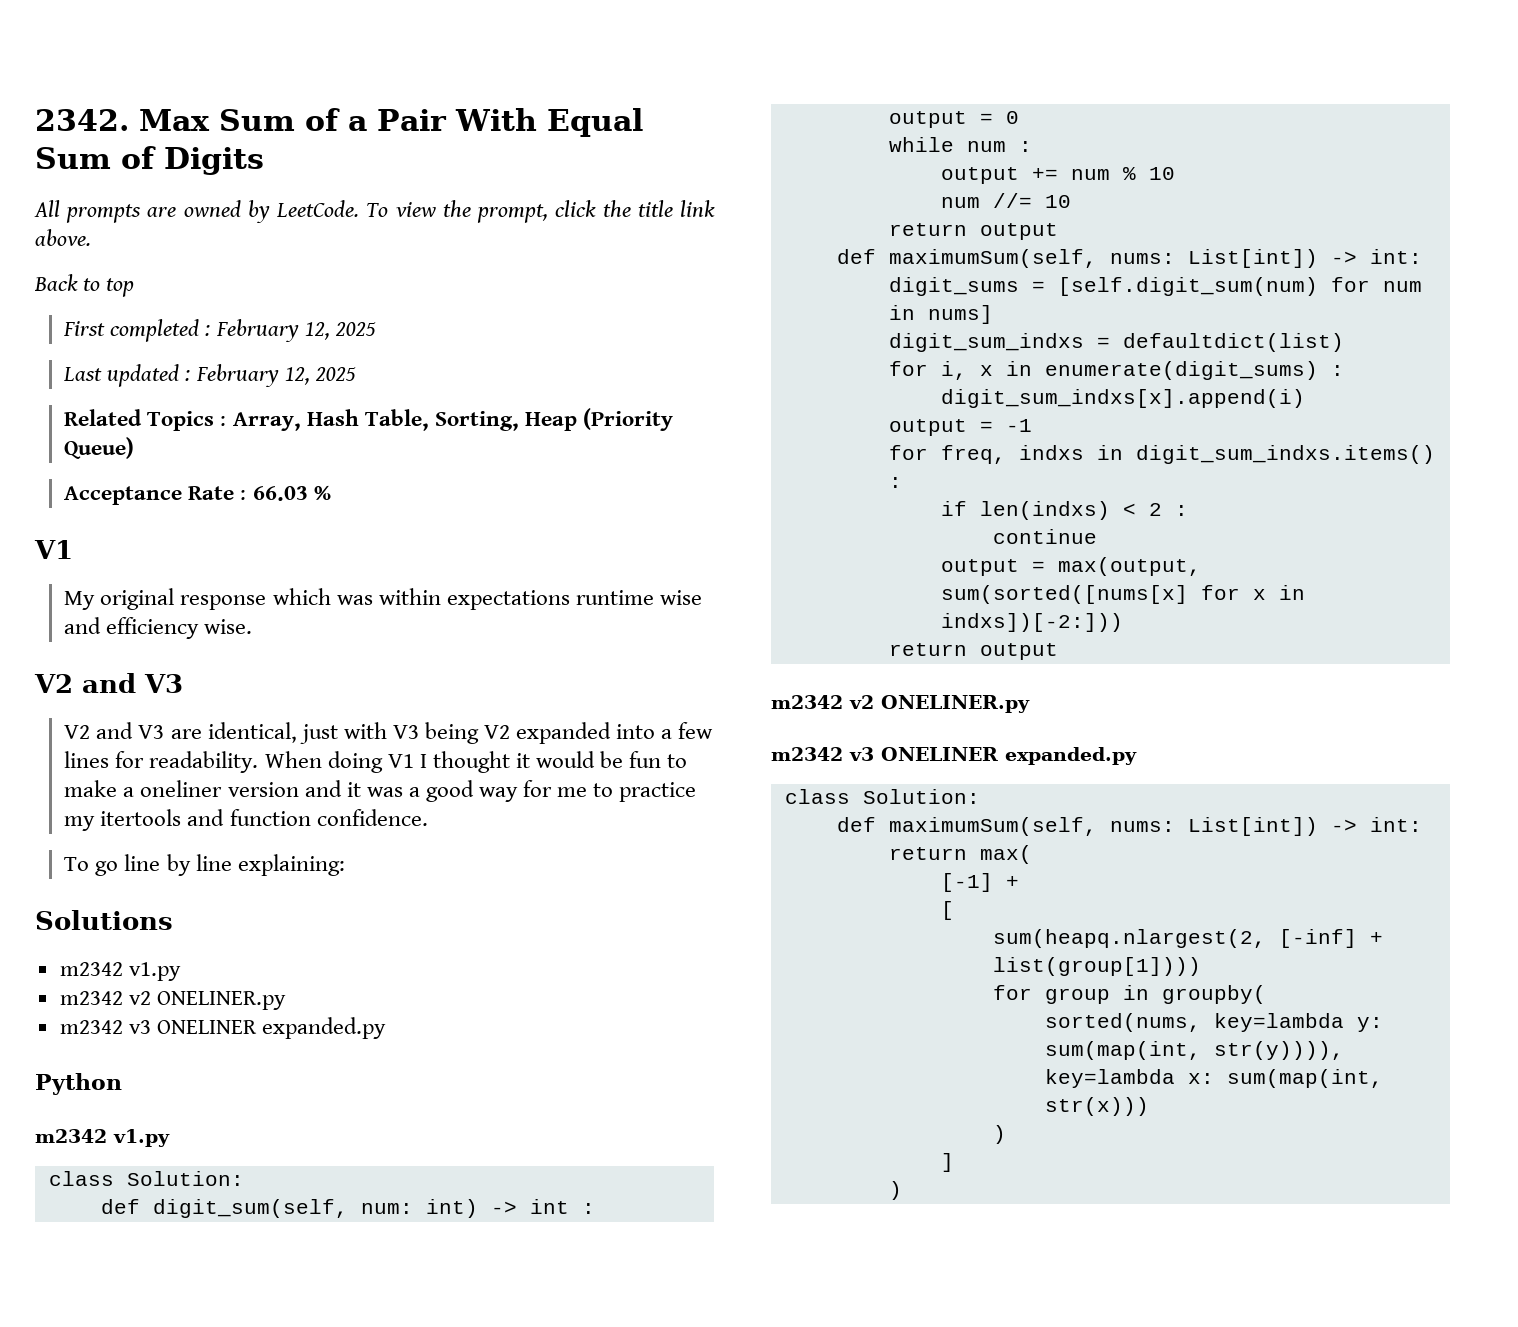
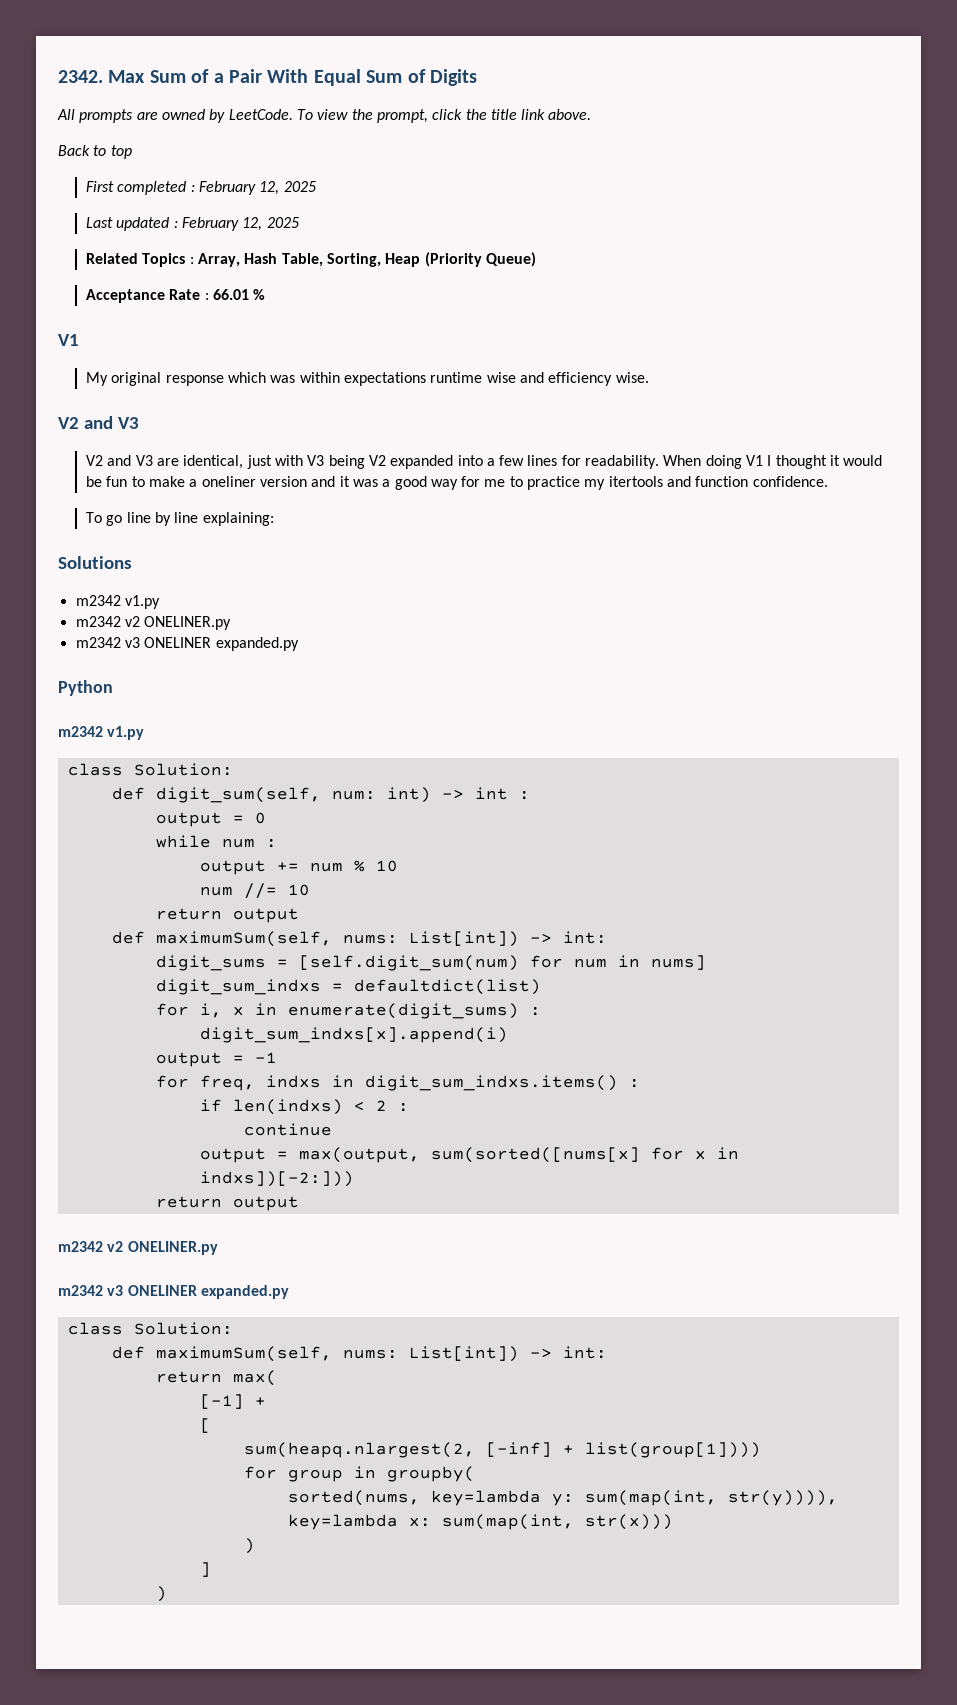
- Acceptance Rate : 66.03 %
+ Acceptance Rate : 66.01 %

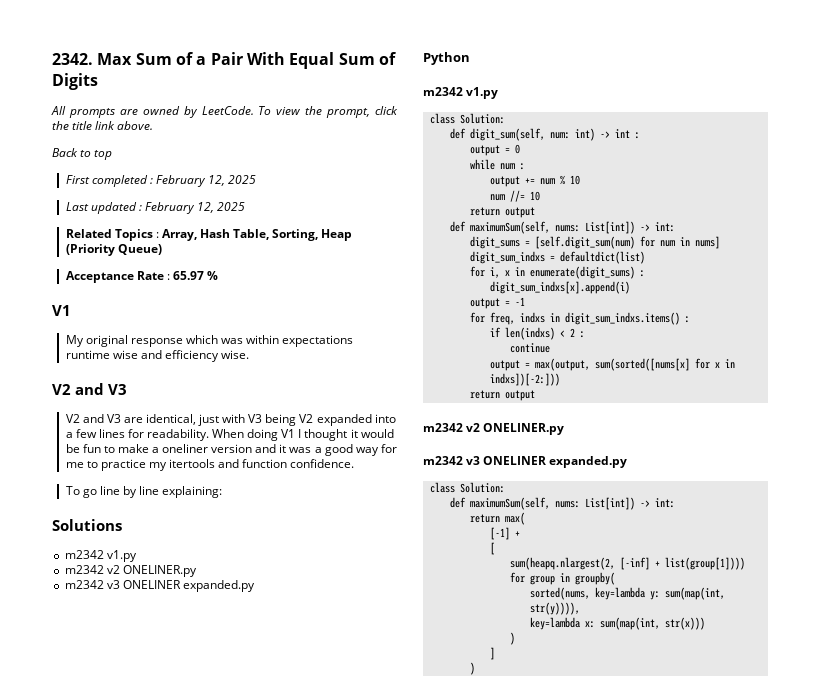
- Acceptance Rate : 66.01 %
+ Acceptance Rate : 65.97 %

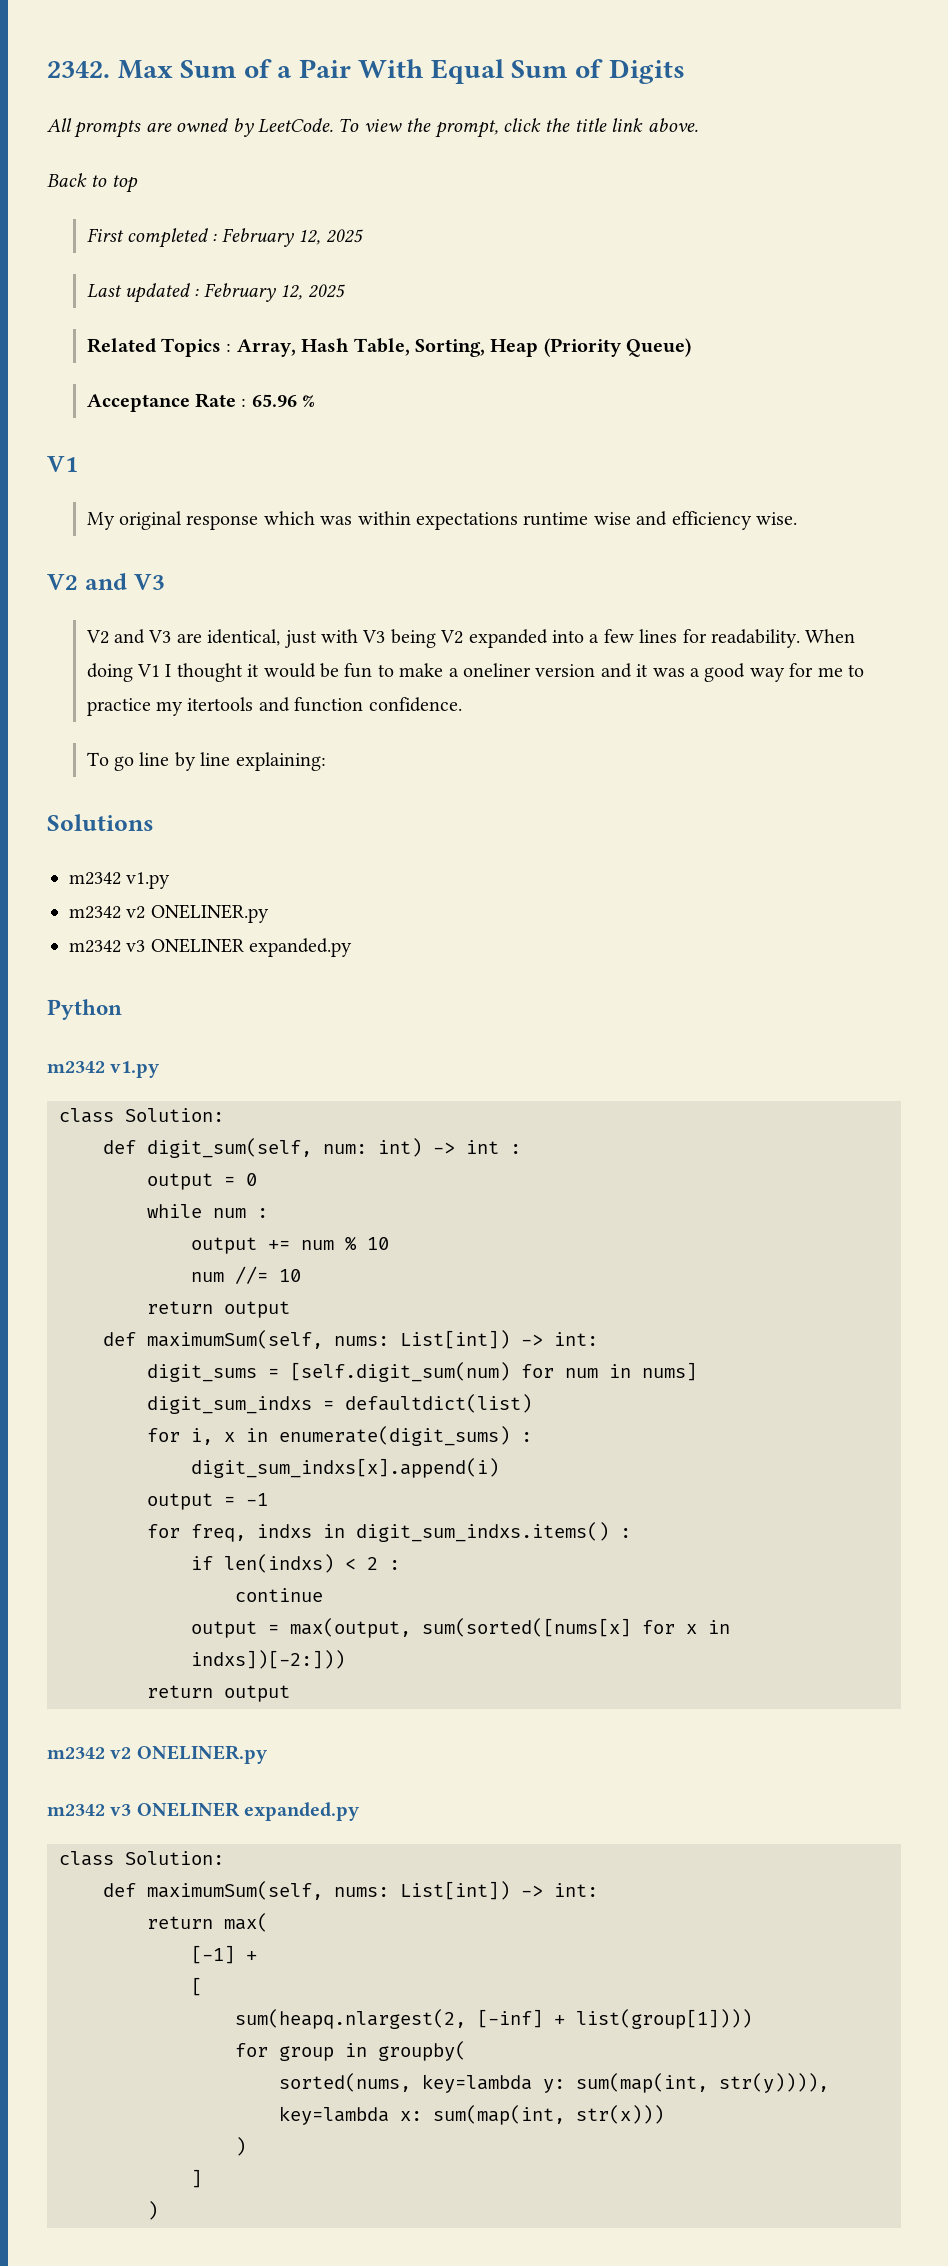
- Acceptance Rate : 65.97 %
+ Acceptance Rate : 65.96 %

